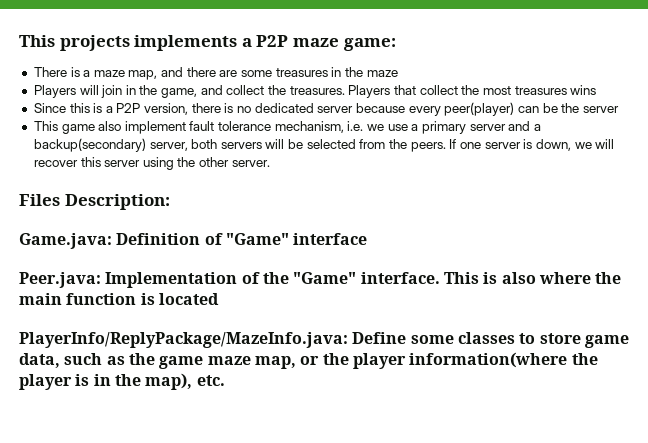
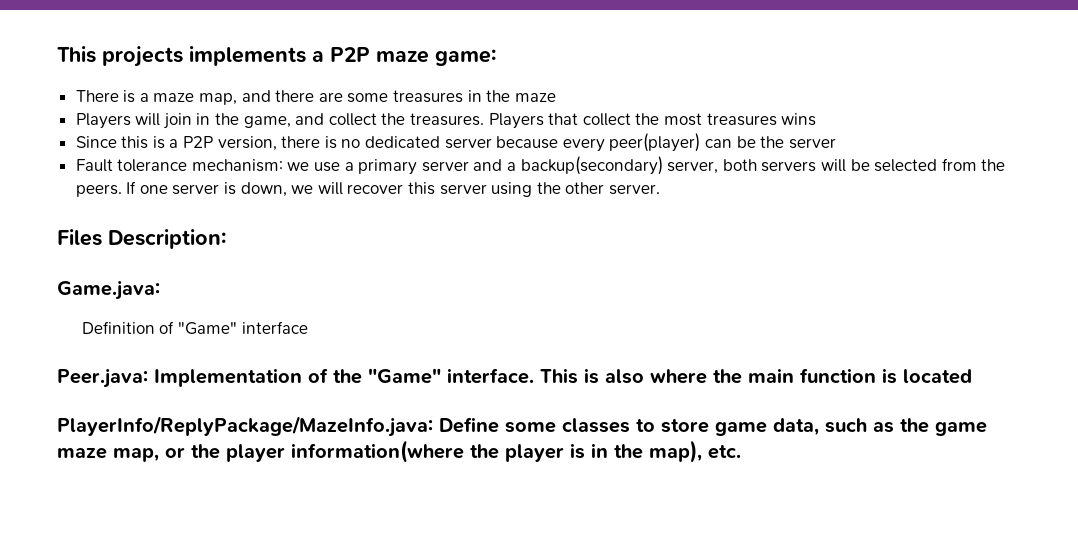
- This game also implement fault tolerance mechanism, i.e. we use a primary server and a backup(secondary) server, both servers will be selected from the peers.
+ Fault tolerance mechanism: we use a primary server and a backup(secondary) server, both servers will be selected from the peers.
- Game.java: Definition of "Game" interface
+ Game.java:
+ Definition of "Game" interface

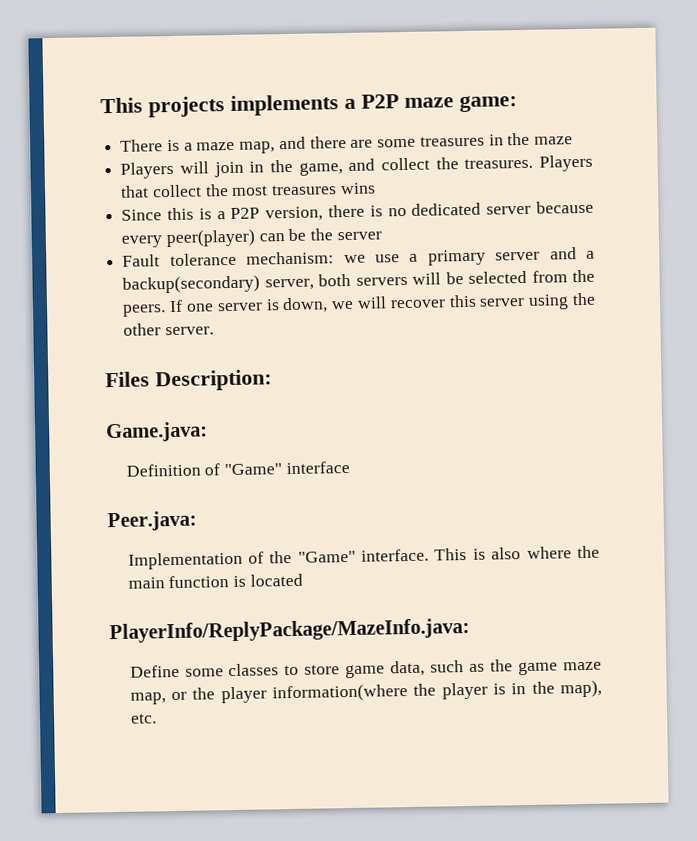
- Peer.java: Implementation of the "Game" interface.
+ Peer.java:
+ Implementation of the "Game" interface.
- PlayerInfo/ReplyPackage/MazeInfo.java: Define some classes to store game data, such as the game maze map, or the player information(where the player is in the map), etc.
+ PlayerInfo/ReplyPackage/MazeInfo.java:
+ Define some classes to store game data, such as the game maze map, or the player information(where the player is in the map), etc.

